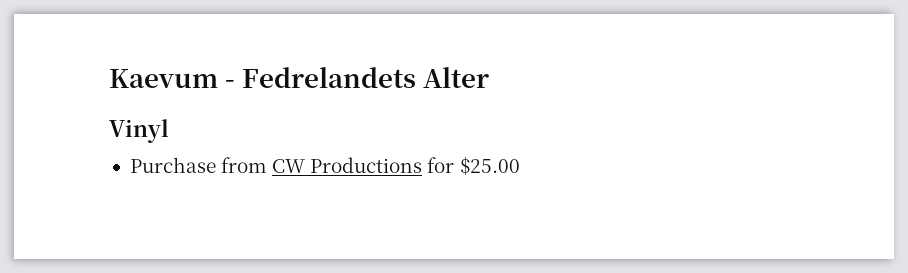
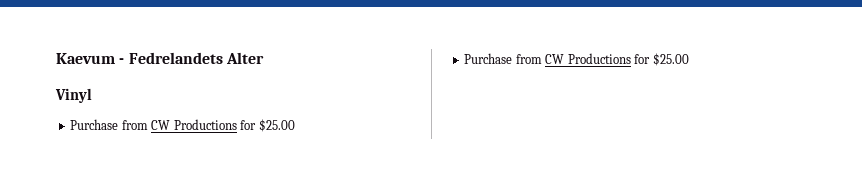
  Vinyl
+ Purchase from CW Productions for $25.00

